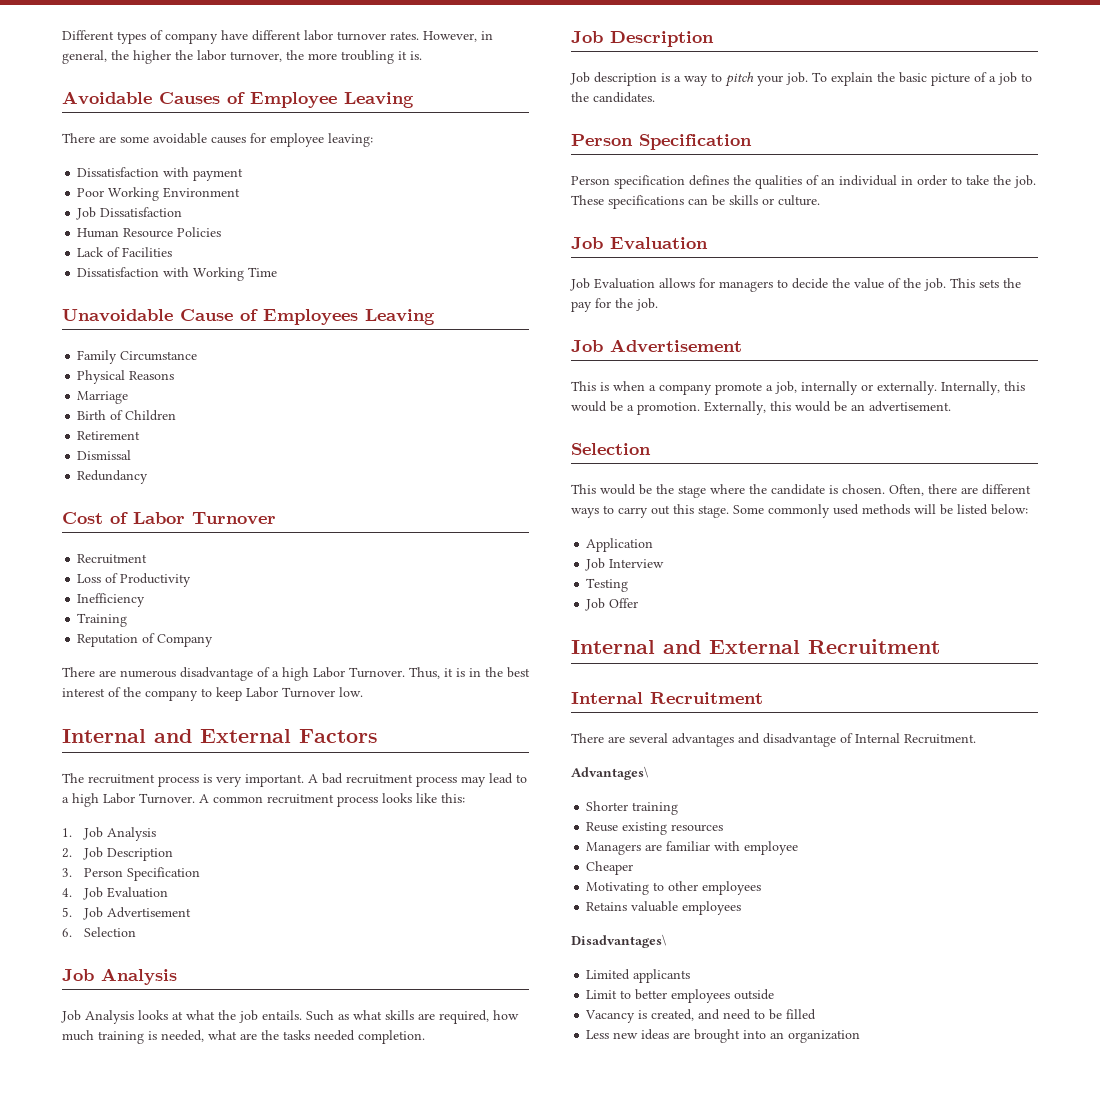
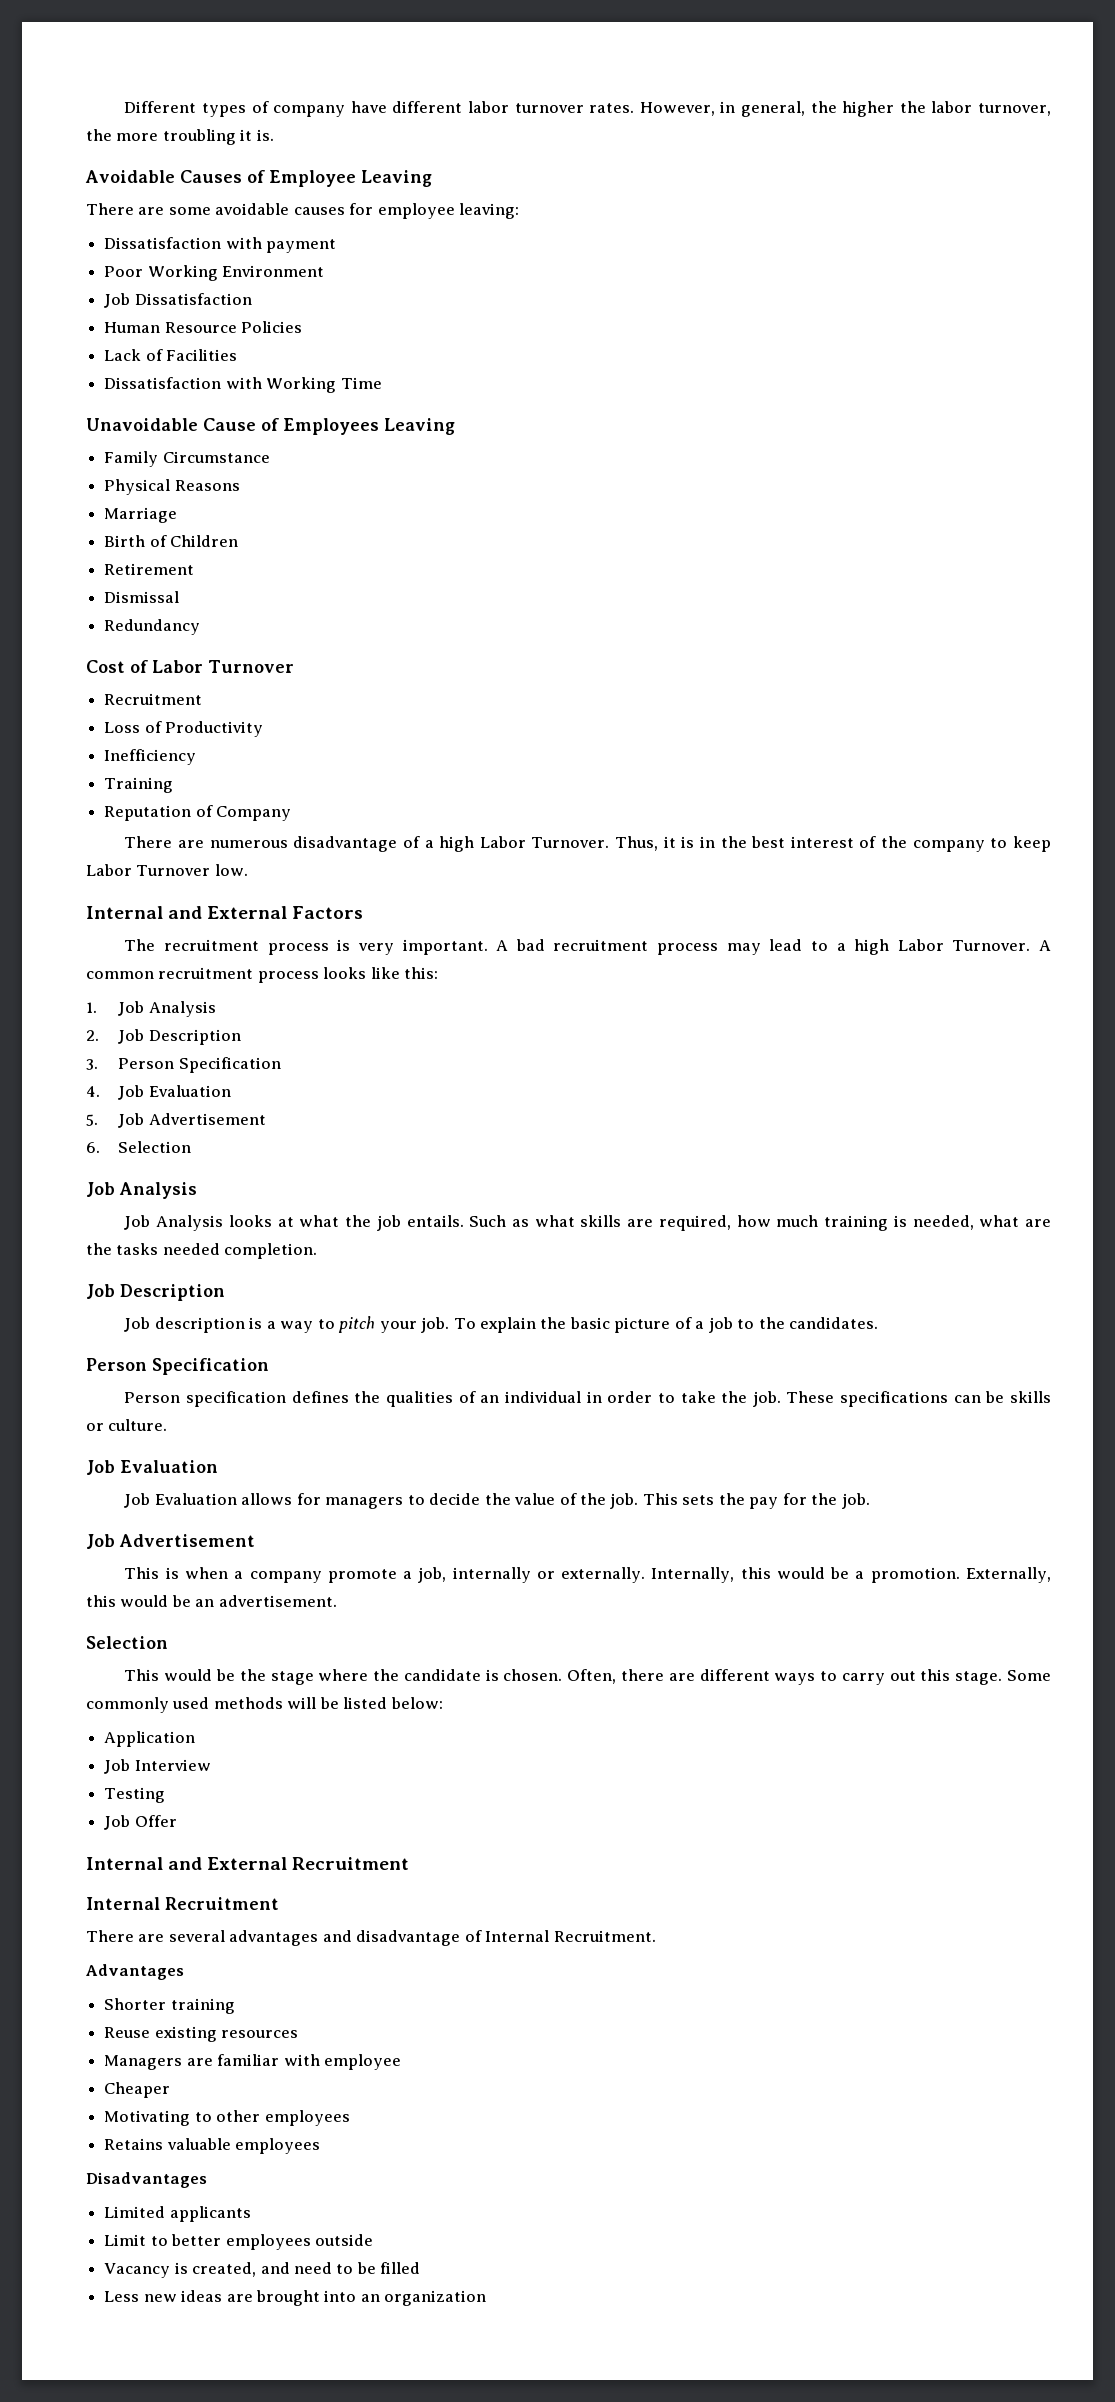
- Advantages\
+ Advantages
- Disadvantages\
+ Disadvantages

